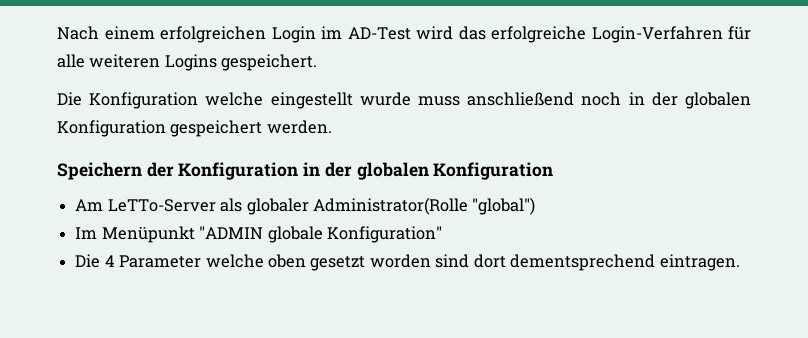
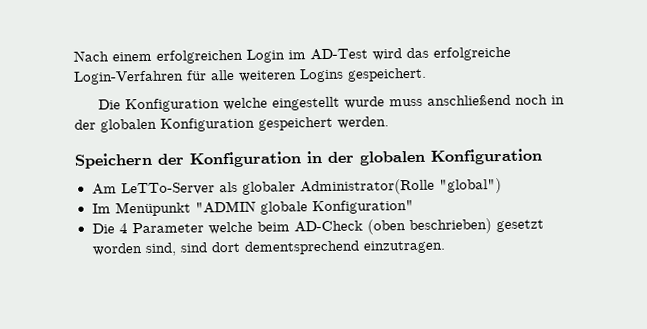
- Die 4 Parameter welche oben gesetzt worden sind dort dementsprechend eintragen.
+ Die 4 Parameter welche beim AD-Check (oben beschrieben) gesetzt worden sind, sind dort dementsprechend einzutragen.

